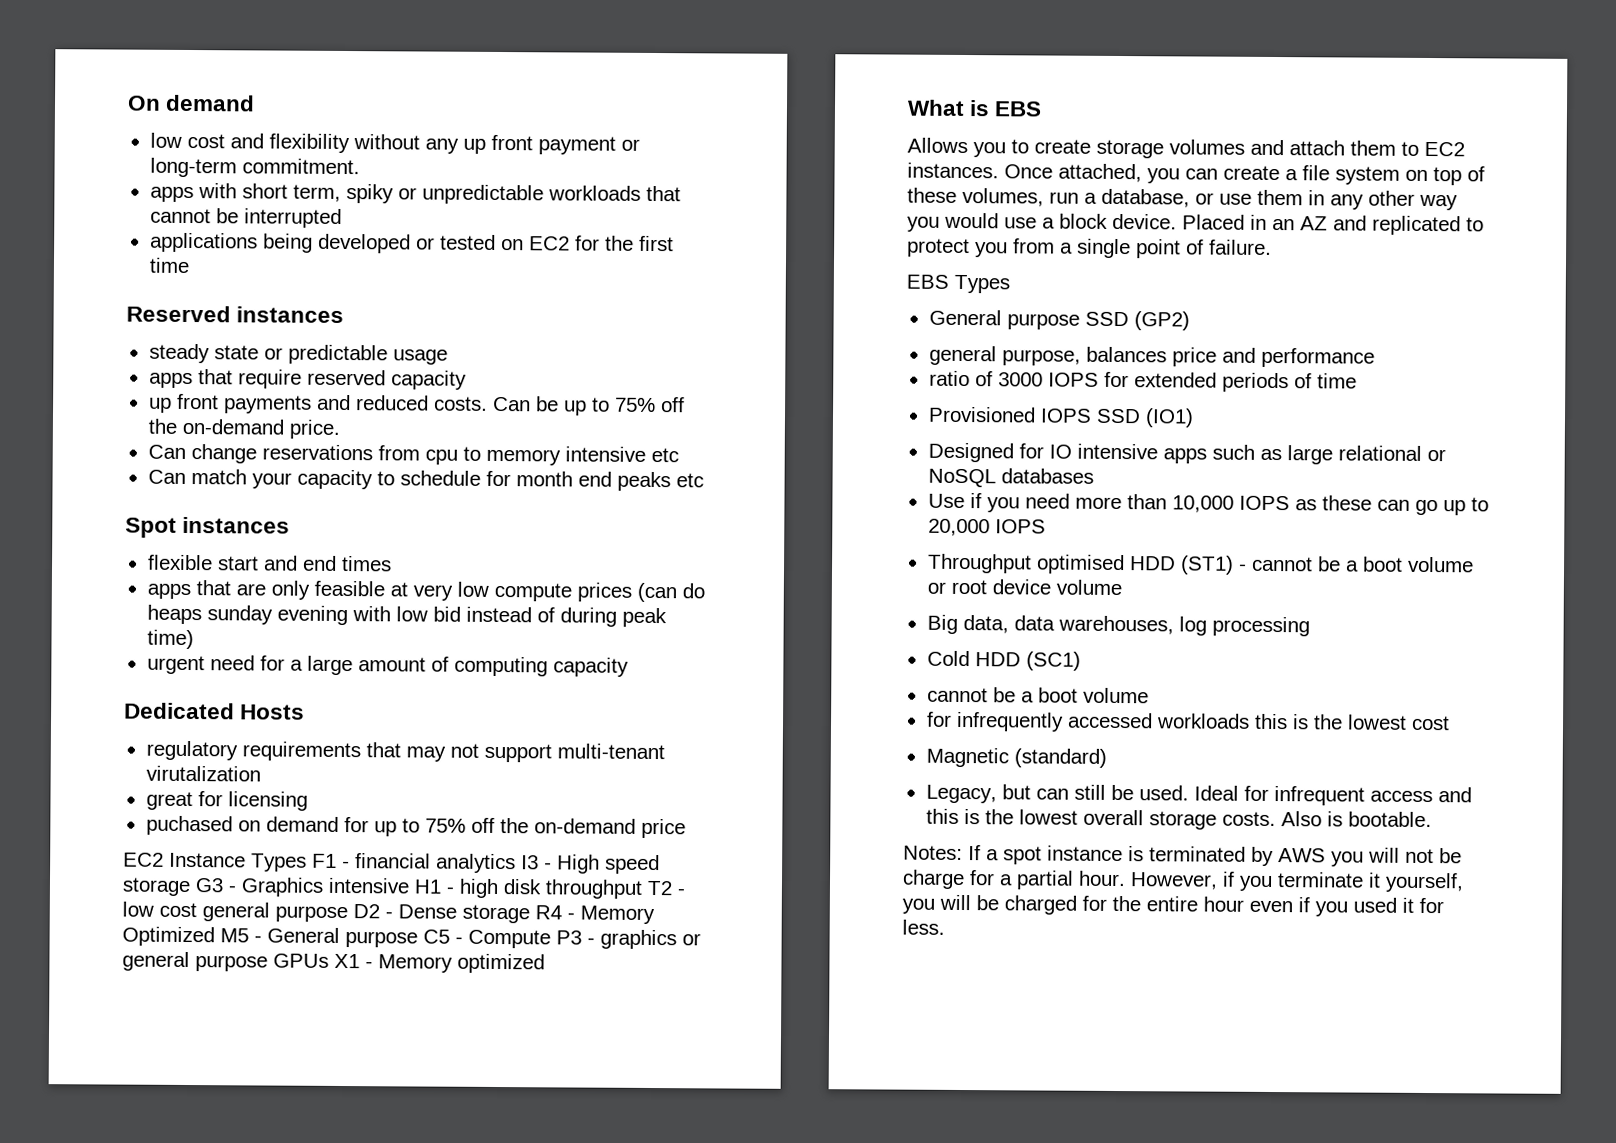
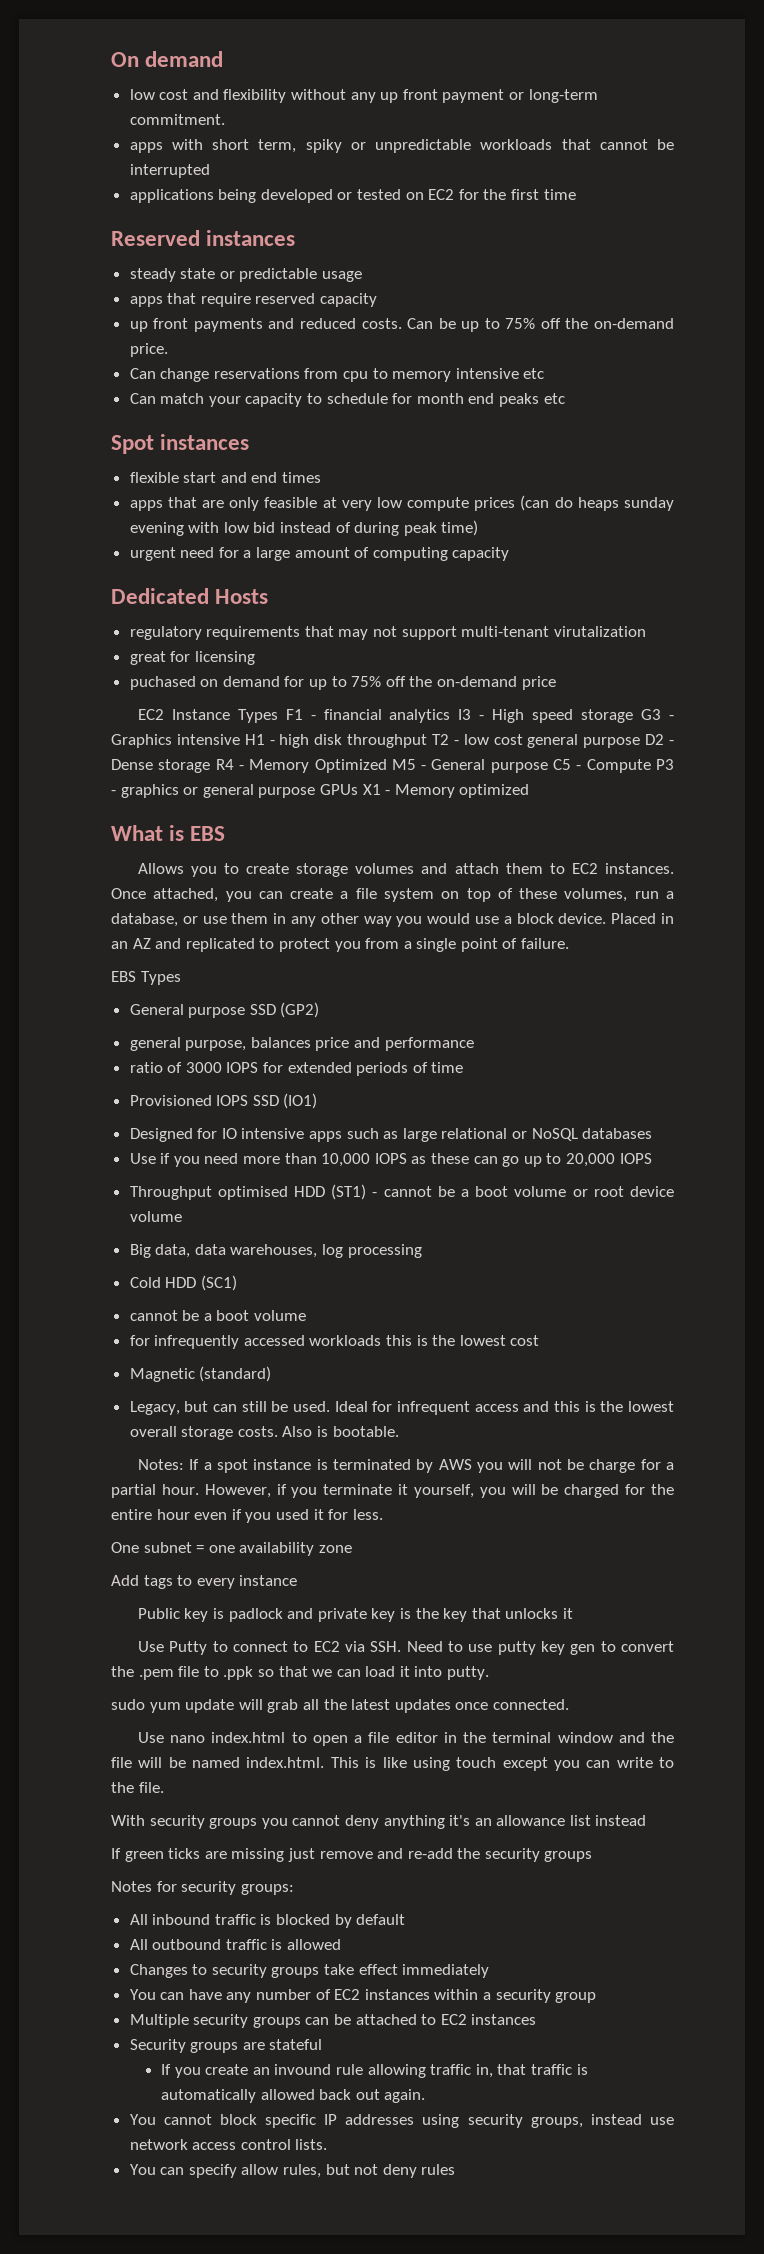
+ One subnet = one availability zone
+ Add tags to every instance
+ Public key is padlock and private key is the key that unlocks it
+ Use Putty to connect to EC2 via SSH. Need to use putty key gen to convert the .pem file to .ppk so that we can load it into putty.
+ sudo yum update will grab all the latest updates once connected.
+ Use nano index.html to open a file editor in the terminal window and the file will be named index.html. This is like using touch except you can write to the file.
+ With security groups you cannot deny anything it's an allowance list instead
+ If green ticks are missing just remove and re-add the security groups
+ Notes for security groups:
+ All inbound traffic is blocked by default
+ All outbound traffic is allowed
+ Changes to security groups take effect immediately
+ You can have any number of EC2 instances within a security group
+ Multiple security groups can be attached to EC2 instances
+ Security groups are stateful
+ If you create an invound rule allowing traffic in, that traffic is automatically allowed back out again.
+ You cannot block specific IP addresses using security groups, instead use network access control lists.
+ You can specify allow rules, but not deny rules

